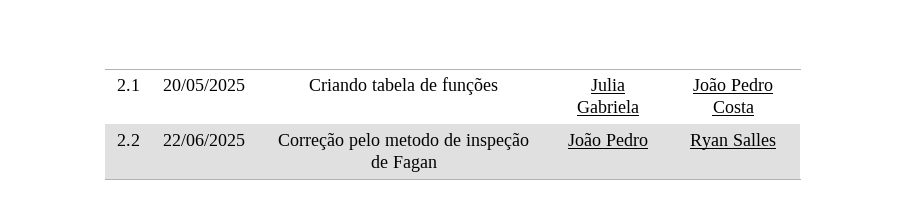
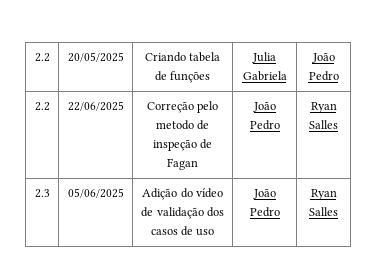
- 2.1 | 20/05/2025 | Criando tabela de funções | Julia Gabriela | João Pedro Costa
+ 2.2 | 20/05/2025 | Criando tabela de funções | Julia Gabriela | João Pedro
+ 2.3 | 05/06/2025 | Adição do vídeo de validação dos casos de uso | João Pedro | Ryan Salles

